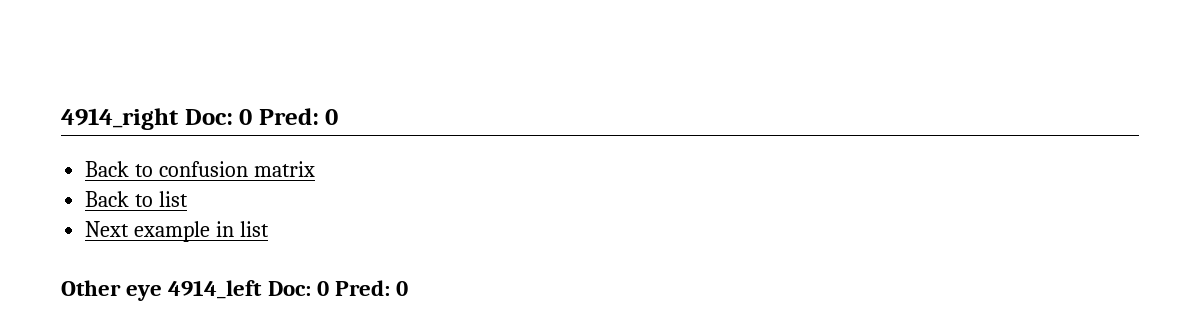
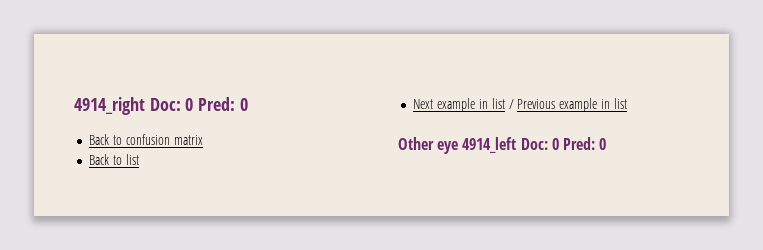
- Next example in list
+ Next example in list / Previous example in list

